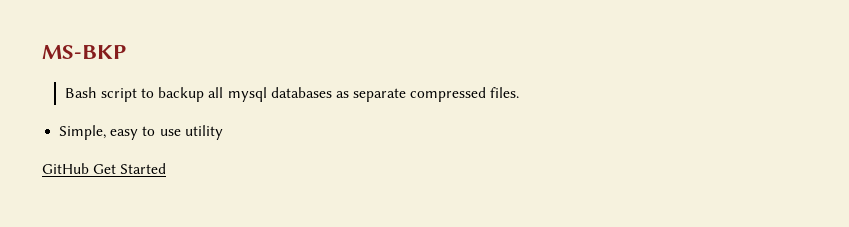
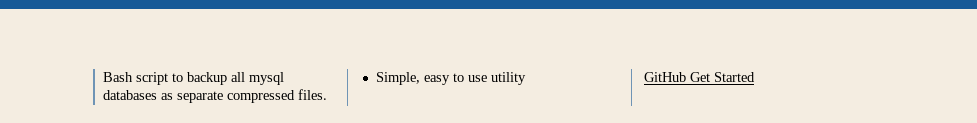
- MS-BKP

